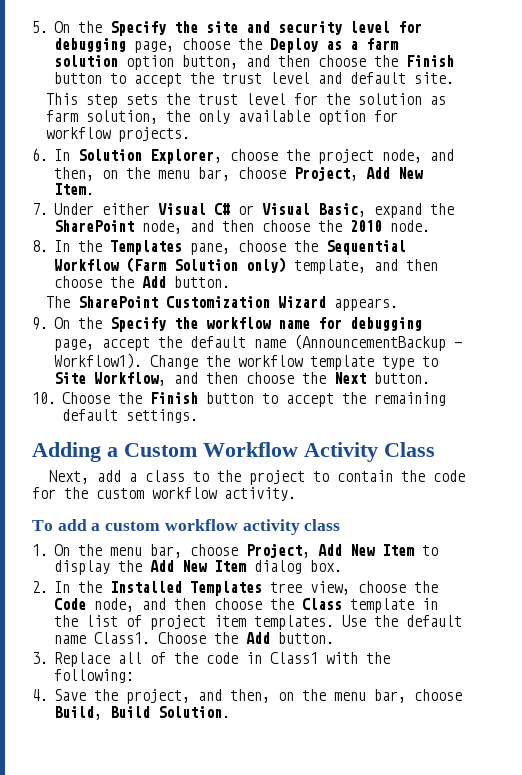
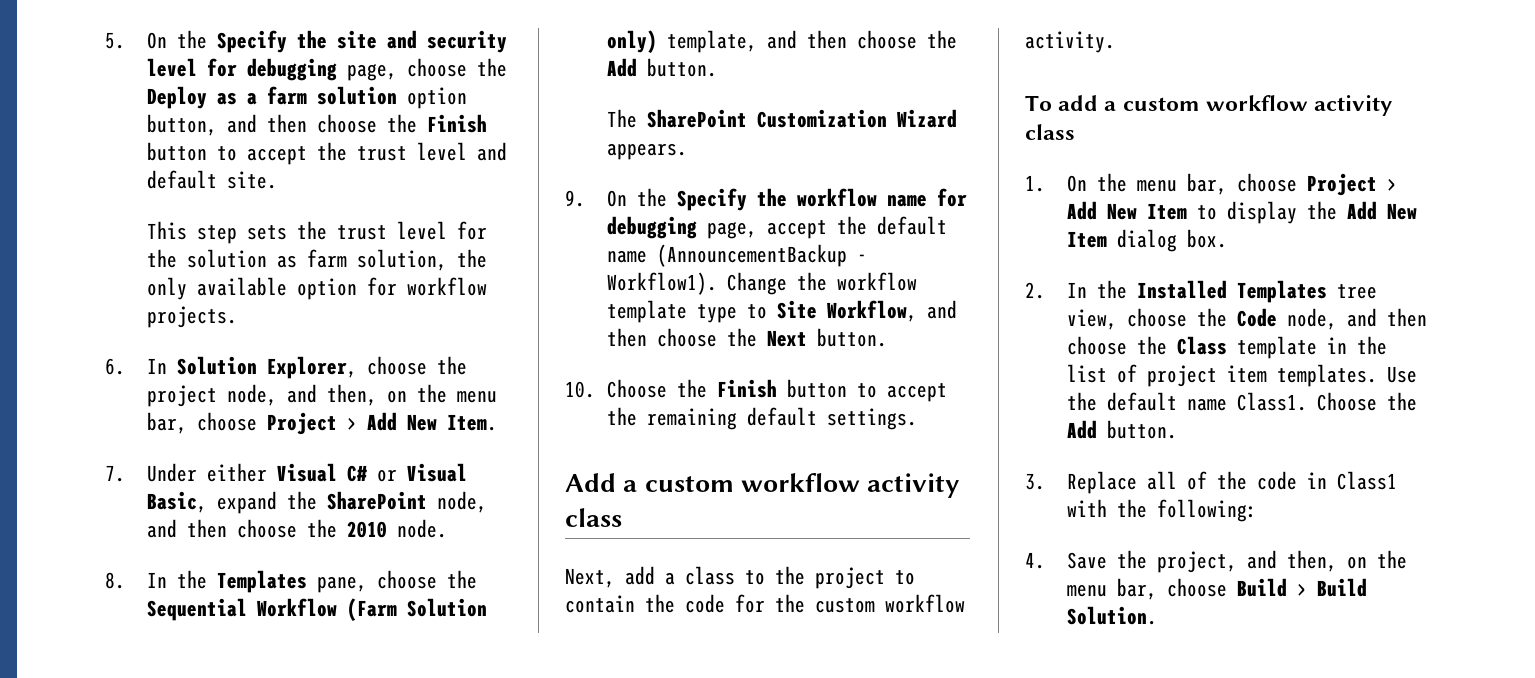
- 6. In Solution Explorer, choose the project node, and then, on the menu bar, choose Project, Add New Item.
+ 6. In Solution Explorer, choose the project node, and then, on the menu bar, choose Project > Add New Item.
- Adding a Custom Workflow Activity Class
+ Add a custom workflow activity class
- 1. On the menu bar, choose Project, Add New Item to display the Add New Item dialog box.
+ 1. On the menu bar, choose Project > Add New Item to display the Add New Item dialog box.
- 4. Save the project, and then, on the menu bar, choose Build, Build Solution.
+ 4. Save the project, and then, on the menu bar, choose Build > Build Solution.

